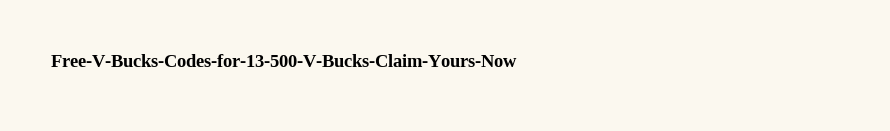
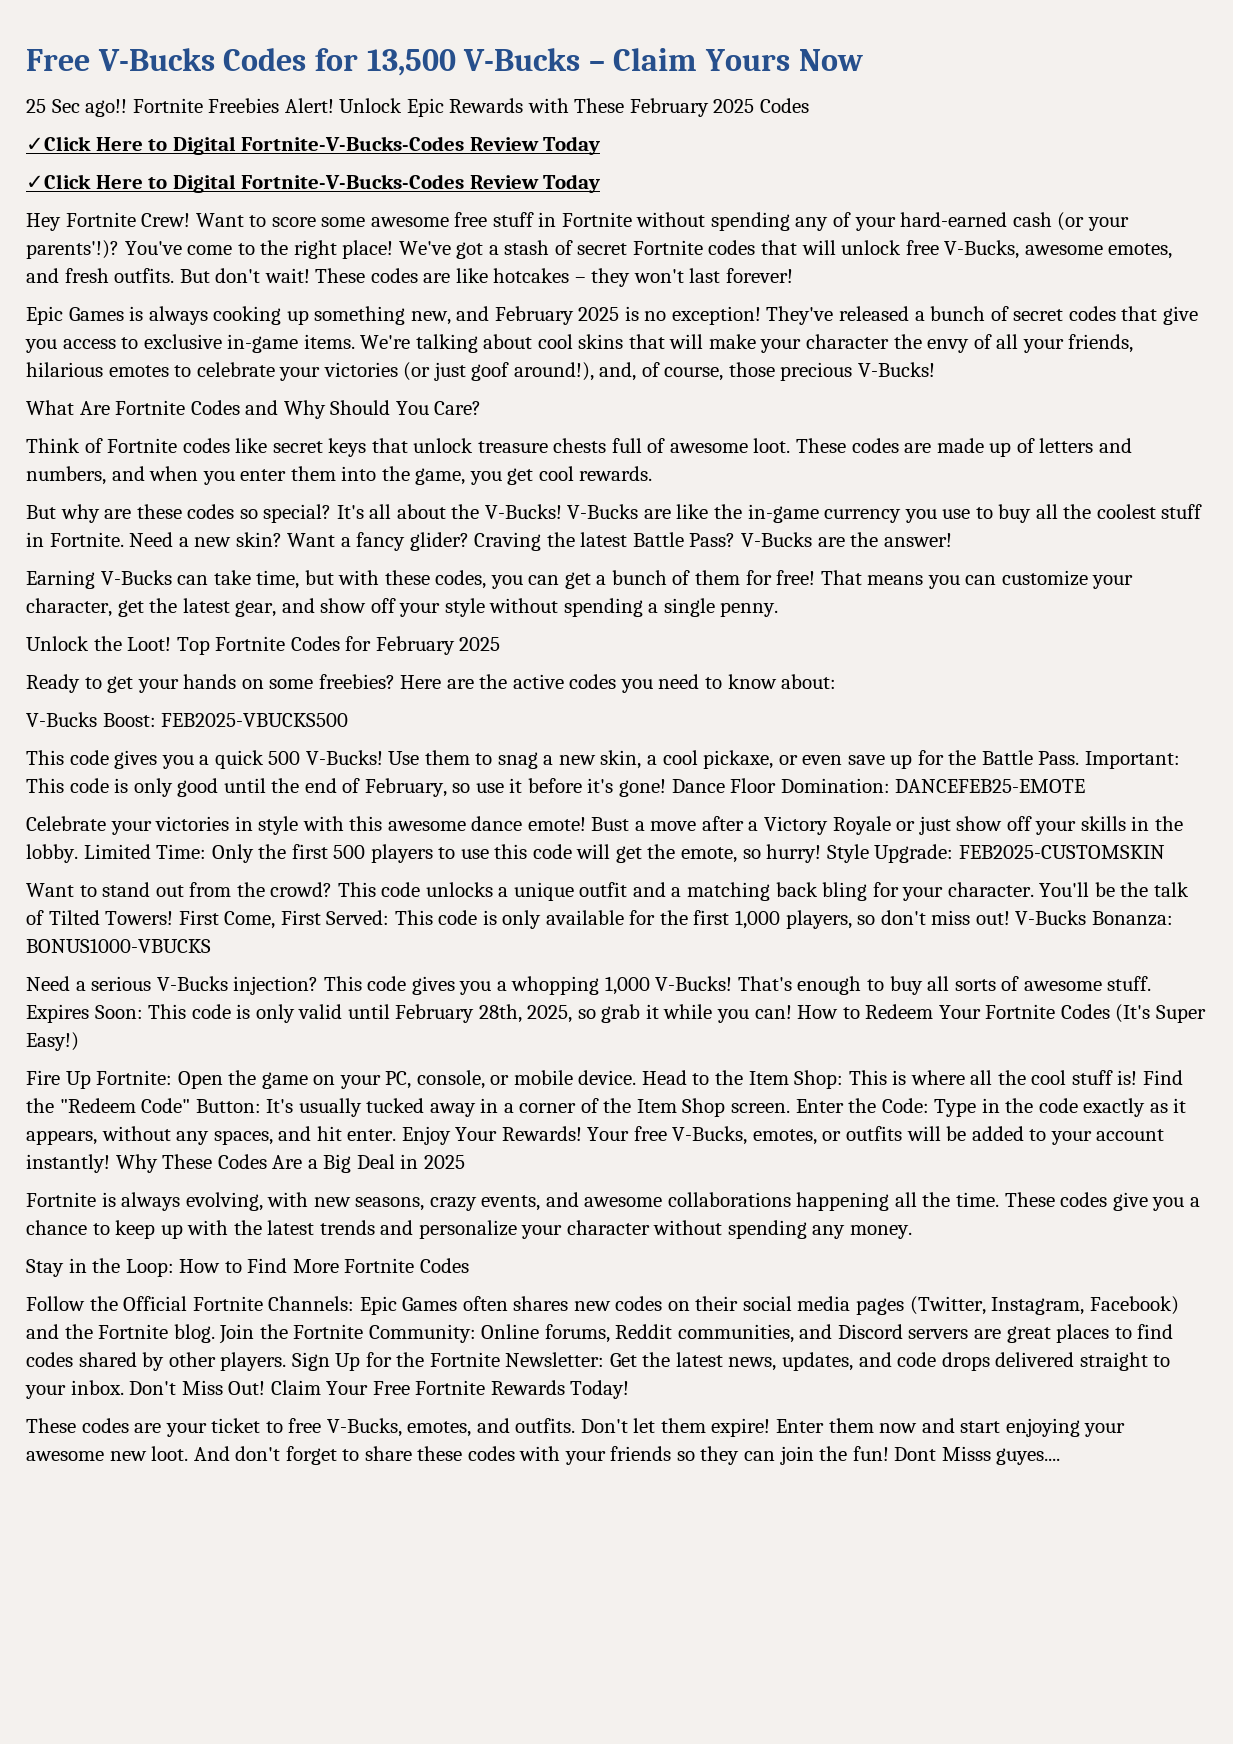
- Free-V-Bucks-Codes-for-13-500-V-Bucks-Claim-Yours-Now
+ Free V-Bucks Codes for 13,500 V-Bucks – Claim Yours Now
+ 25 Sec ago!! Fortnite Freebies Alert! Unlock Epic Rewards with These February 2025 Codes
+ ✓Click Here to Digital Fortnite-V-Bucks-Codes Review Today
+ ✓Click Here to Digital Fortnite-V-Bucks-Codes Review Today
+ Hey Fortnite Crew! Want to score some awesome free stuff in Fortnite without spending any of your hard-earned cash (or your parents'!)? You've come to the right place! We've got a stash of secret Fortnite codes that will unlock free V-Bucks, awesome emotes, and fresh outfits. But don't wait! These codes are like hotcakes – they won't last forever!
+ Epic Games is always cooking up something new, and February 2025 is no exception! They've released a bunch of secret codes that give you access to exclusive in-game items. We're talking about cool skins that will make your character the envy of all your friends, hilarious emotes to celebrate your victories (or just goof around!), and, of course, those precious V-Bucks!
+ What Are Fortnite Codes and Why Should You Care?
+ Think of Fortnite codes like secret keys that unlock treasure chests full of awesome loot. These codes are made up of letters and numbers, and when you enter them into the game, you get cool rewards.
+ But why are these codes so special? It's all about the V-Bucks! V-Bucks are like the in-game currency you use to buy all the coolest stuff in Fortnite. Need a new skin? Want a fancy glider? Craving the latest Battle Pass? V-Bucks are the answer!
+ Earning V-Bucks can take time, but with these codes, you can get a bunch of them for free! That means you can customize your character, get the latest gear, and show off your style without spending a single penny.
+ Unlock the Loot! Top Fortnite Codes for February 2025
+ Ready to get your hands on some freebies? Here are the active codes you need to know about:
+ V-Bucks Boost: FEB2025-VBUCKS500
+ This code gives you a quick 500 V-Bucks! Use them to snag a new skin, a cool pickaxe, or even save up for the Battle Pass. Important: This code is only good until the end of February, so use it before it's gone! Dance Floor Domination: DANCEFEB25-EMOTE
+ Celebrate your victories in style with this awesome dance emote! Bust a move after a Victory Royale or just show off your skills in the lobby. Limited Time: Only the first 500 players to use this code will get the emote, so hurry! Style Upgrade: FEB2025-CUSTOMSKIN
+ Want to stand out from the crowd? This code unlocks a unique outfit and a matching back bling for your character. You'll be the talk of Tilted Towers! First Come, First Served: This code is only available for the first 1,000 players, so don't miss out! V-Bucks Bonanza: BONUS1000-VBUCKS
+ Need a serious V-Bucks injection? This code gives you a whopping 1,000 V-Bucks! That's enough to buy all sorts of awesome stuff. Expires Soon: This code is only valid until February 28th, 2025, so grab it while you can! How to Redeem Your Fortnite Codes (It's Super Easy!)
+ Fire Up Fortnite: Open the game on your PC, console, or mobile device. Head to the Item Shop: This is where all the cool stuff is! Find the "Redeem Code" Button: It's usually tucked away in a corner of the Item Shop screen. Enter the Code: Type in the code exactly as it appears, without any spaces, and hit enter. Enjoy Your Rewards! Your free V-Bucks, emotes, or outfits will be added to your account instantly! Why These Codes Are a Big Deal in 2025
+ Fortnite is always evolving, with new seasons, crazy events, and awesome collaborations happening all the time. These codes give you a chance to keep up with the latest trends and personalize your character without spending any money.
+ Stay in the Loop: How to Find More Fortnite Codes
+ Follow the Official Fortnite Channels: Epic Games often shares new codes on their social media pages (Twitter, Instagram, Facebook) and the Fortnite blog. Join the Fortnite Community: Online forums, Reddit communities, and Discord servers are great places to find codes shared by other players. Sign Up for the Fortnite Newsletter: Get the latest news, updates, and code drops delivered straight to your inbox. Don't Miss Out! Claim Your Free Fortnite Rewards Today!
+ These codes are your ticket to free V-Bucks, emotes, and outfits. Don't let them expire! Enter them now and start enjoying your awesome new loot. And don't forget to share these codes with your friends so they can join the fun! Dont Misss guyes....

